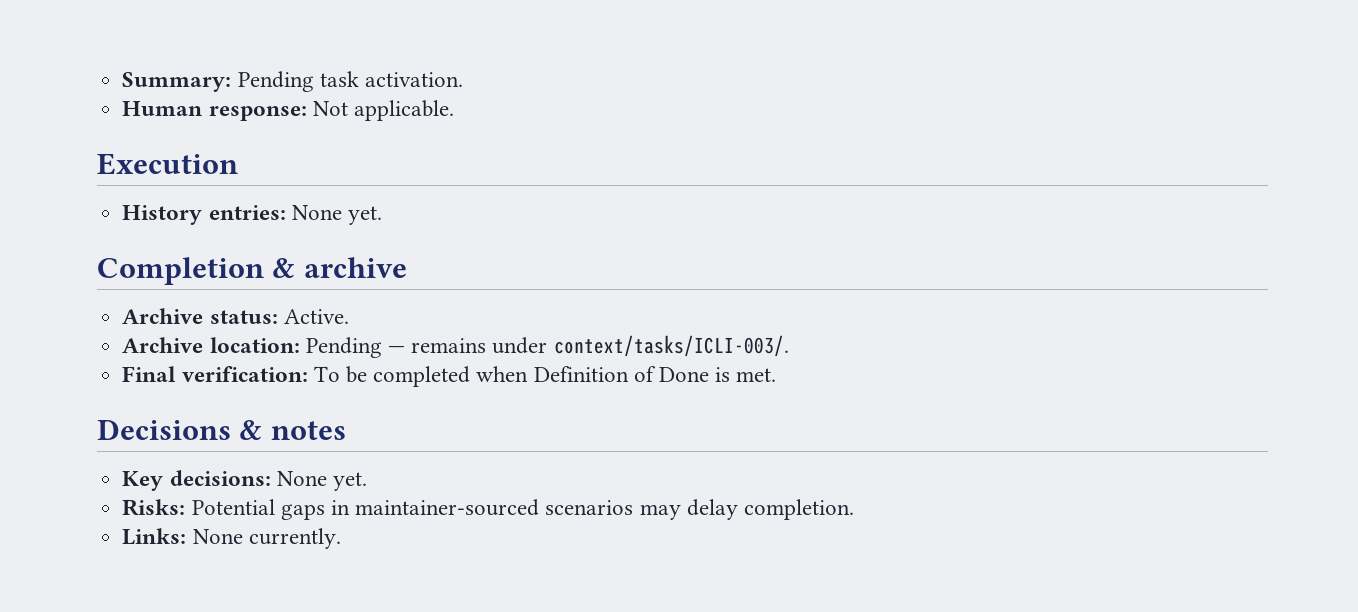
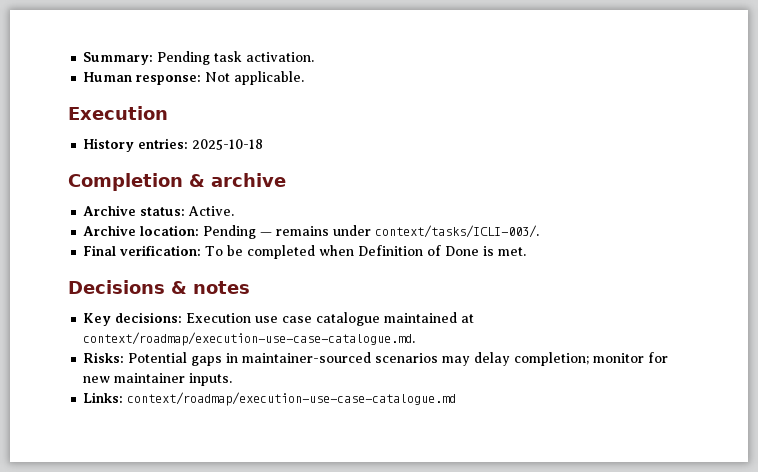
- History entries: None yet.
+ History entries: 2025-10-18
- Key decisions: None yet.
+ Key decisions: Execution use case catalogue maintained at context/roadmap/execution-use-case-catalogue.md.
- Risks: Potential gaps in maintainer-sourced scenarios may delay completion.
+ Risks: Potential gaps in maintainer-sourced scenarios may delay completion; monitor for new maintainer inputs.
- Links: None currently.
+ Links: context/roadmap/execution-use-case-catalogue.md

